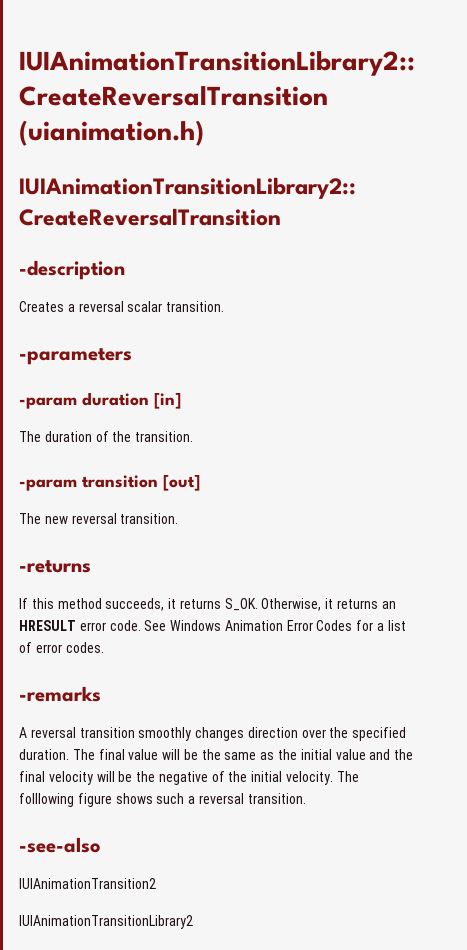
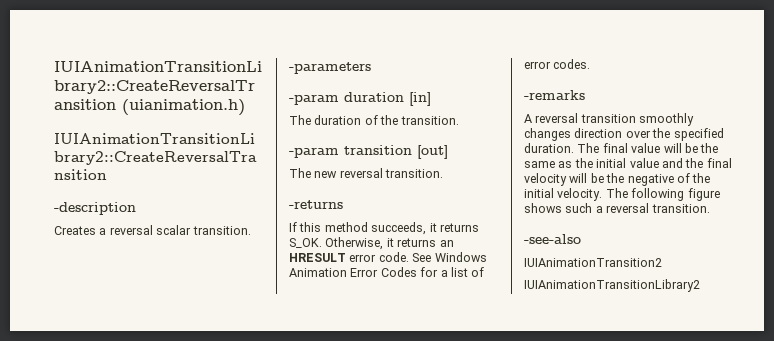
- The folllowing figure shows such a reversal transition.
+ The following figure shows such a reversal transition.

